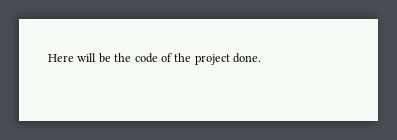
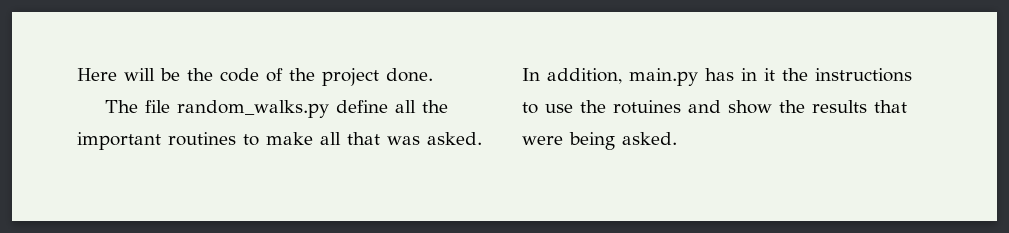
+ The file random_walks.py define all the important routines to make all that was asked. In addition, main.py has in it the instructions to use the rotuines and show the results that were being asked.

